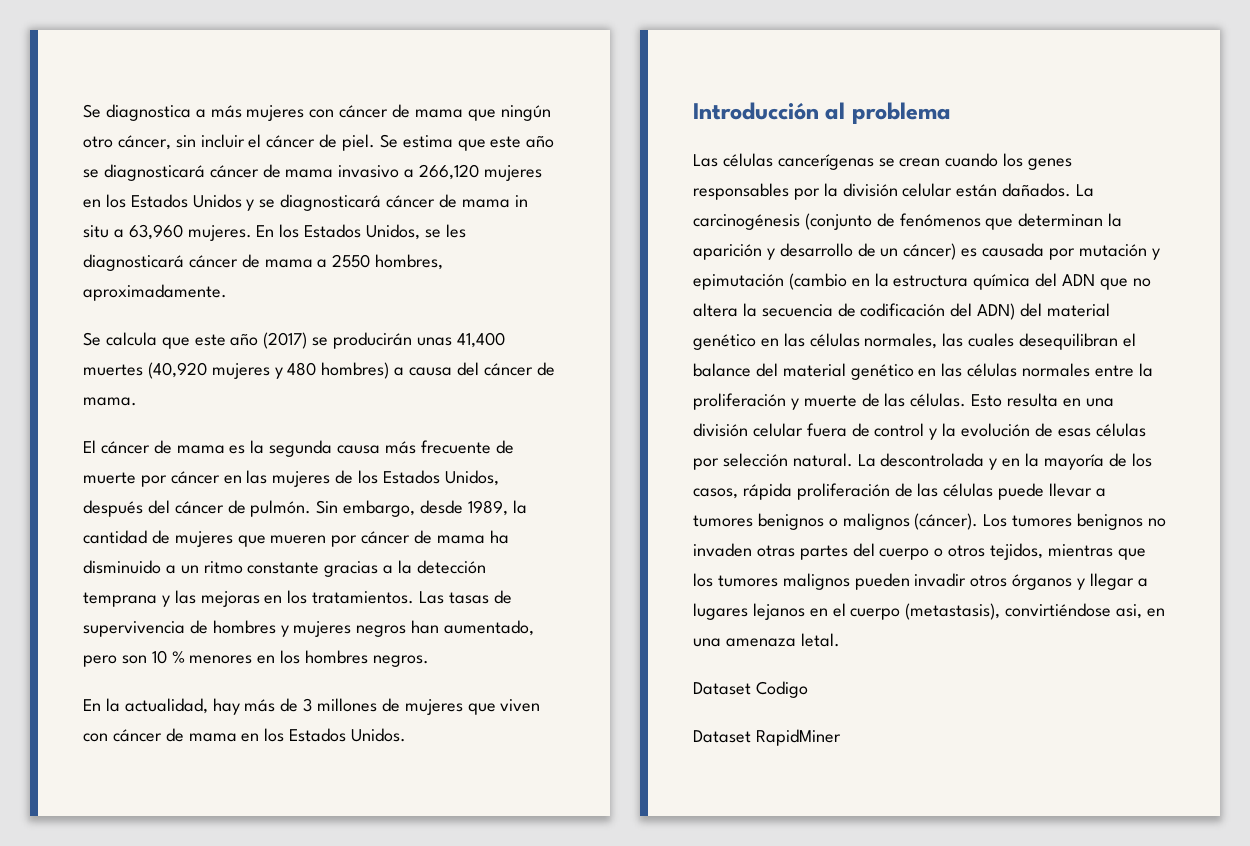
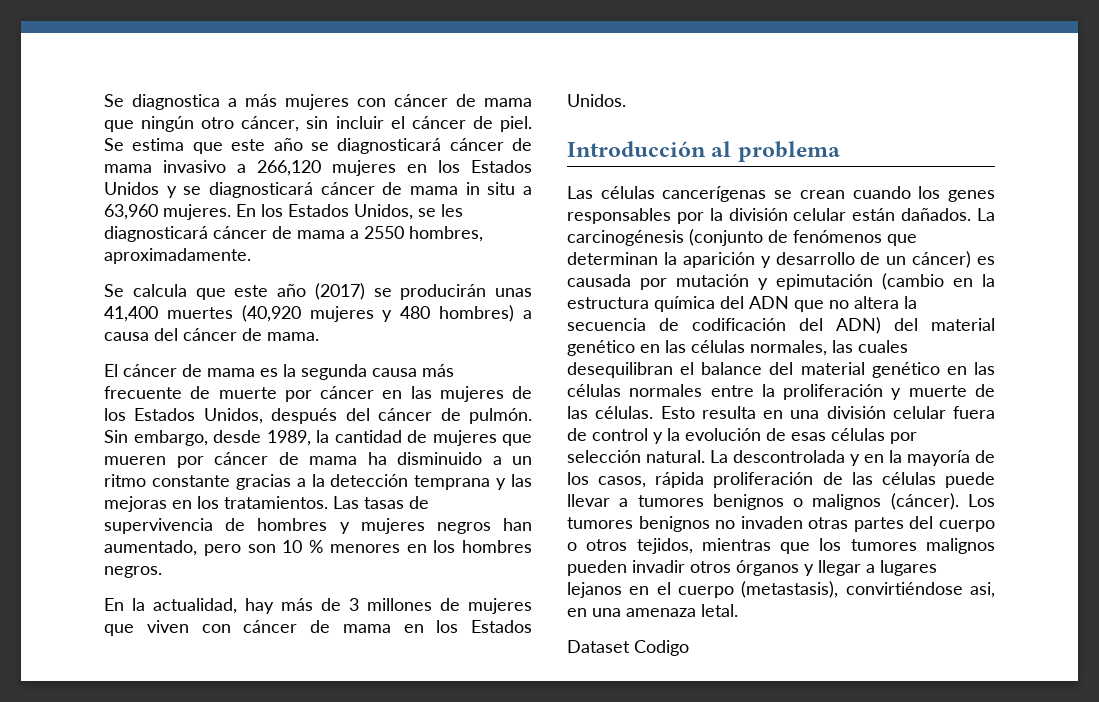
- Dataset RapidMiner

